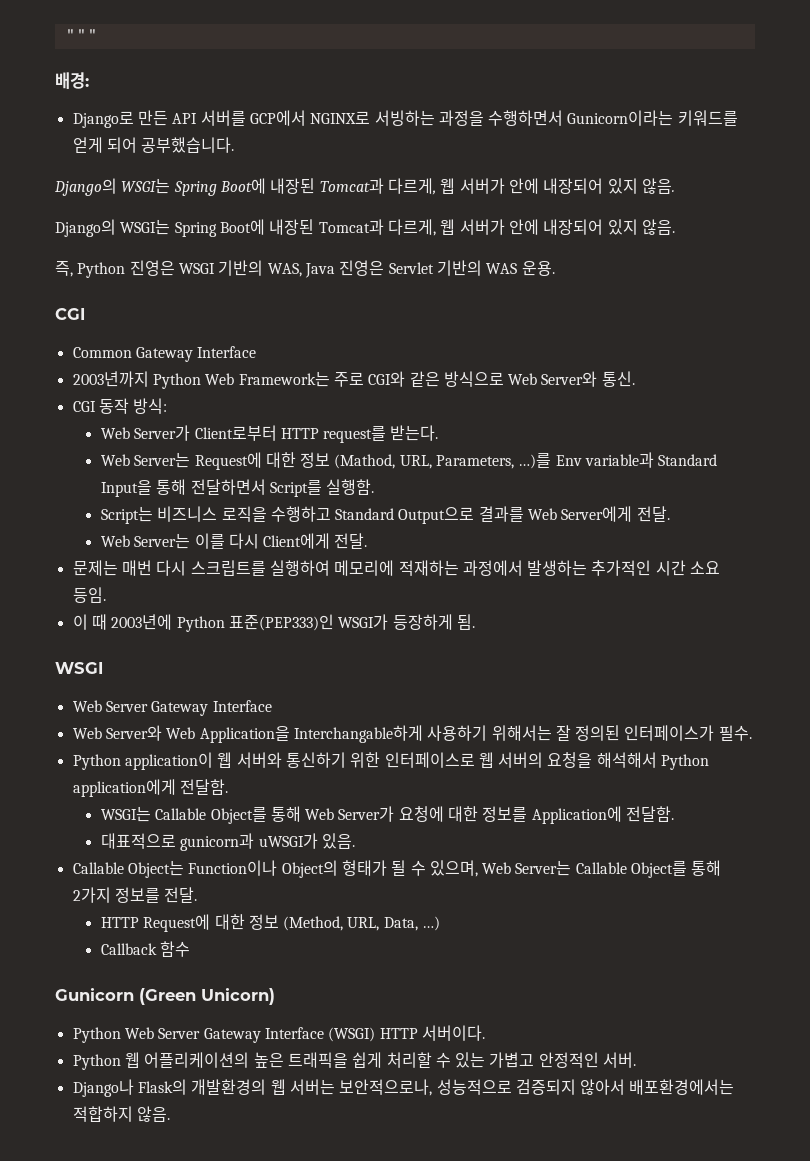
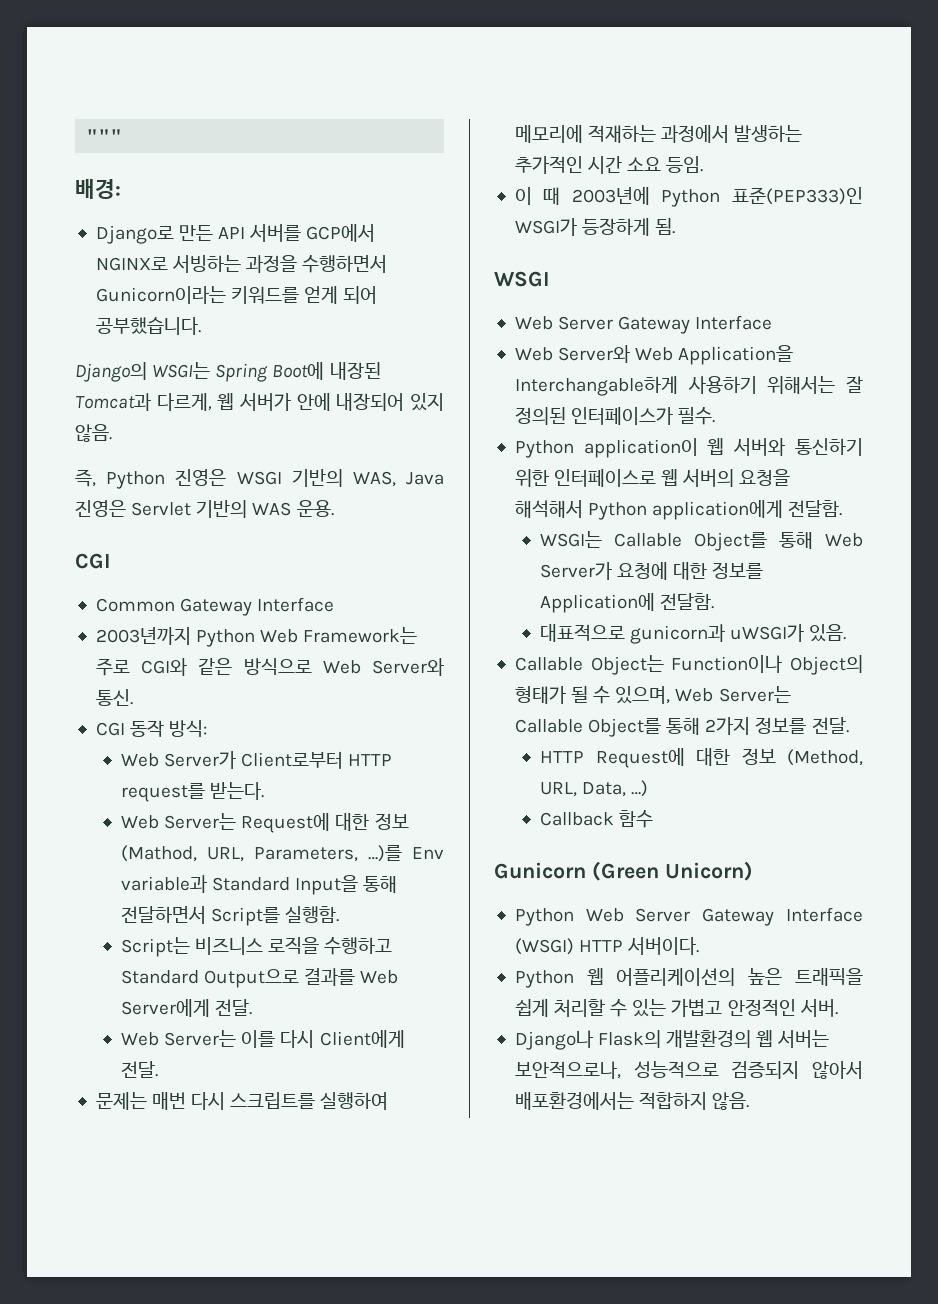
  Django로 만든 API 서버를 GCP에서 NGINX로 서빙하는 과정을 수행하면서 Gunicorn이라는 키워드를 얻게 되어 공부했습니다.
- Django의 WSGI는 Spring Boot에 내장된 Tomcat과 다르게, 웹 서버가 안에 내장되어 있지 않음.

